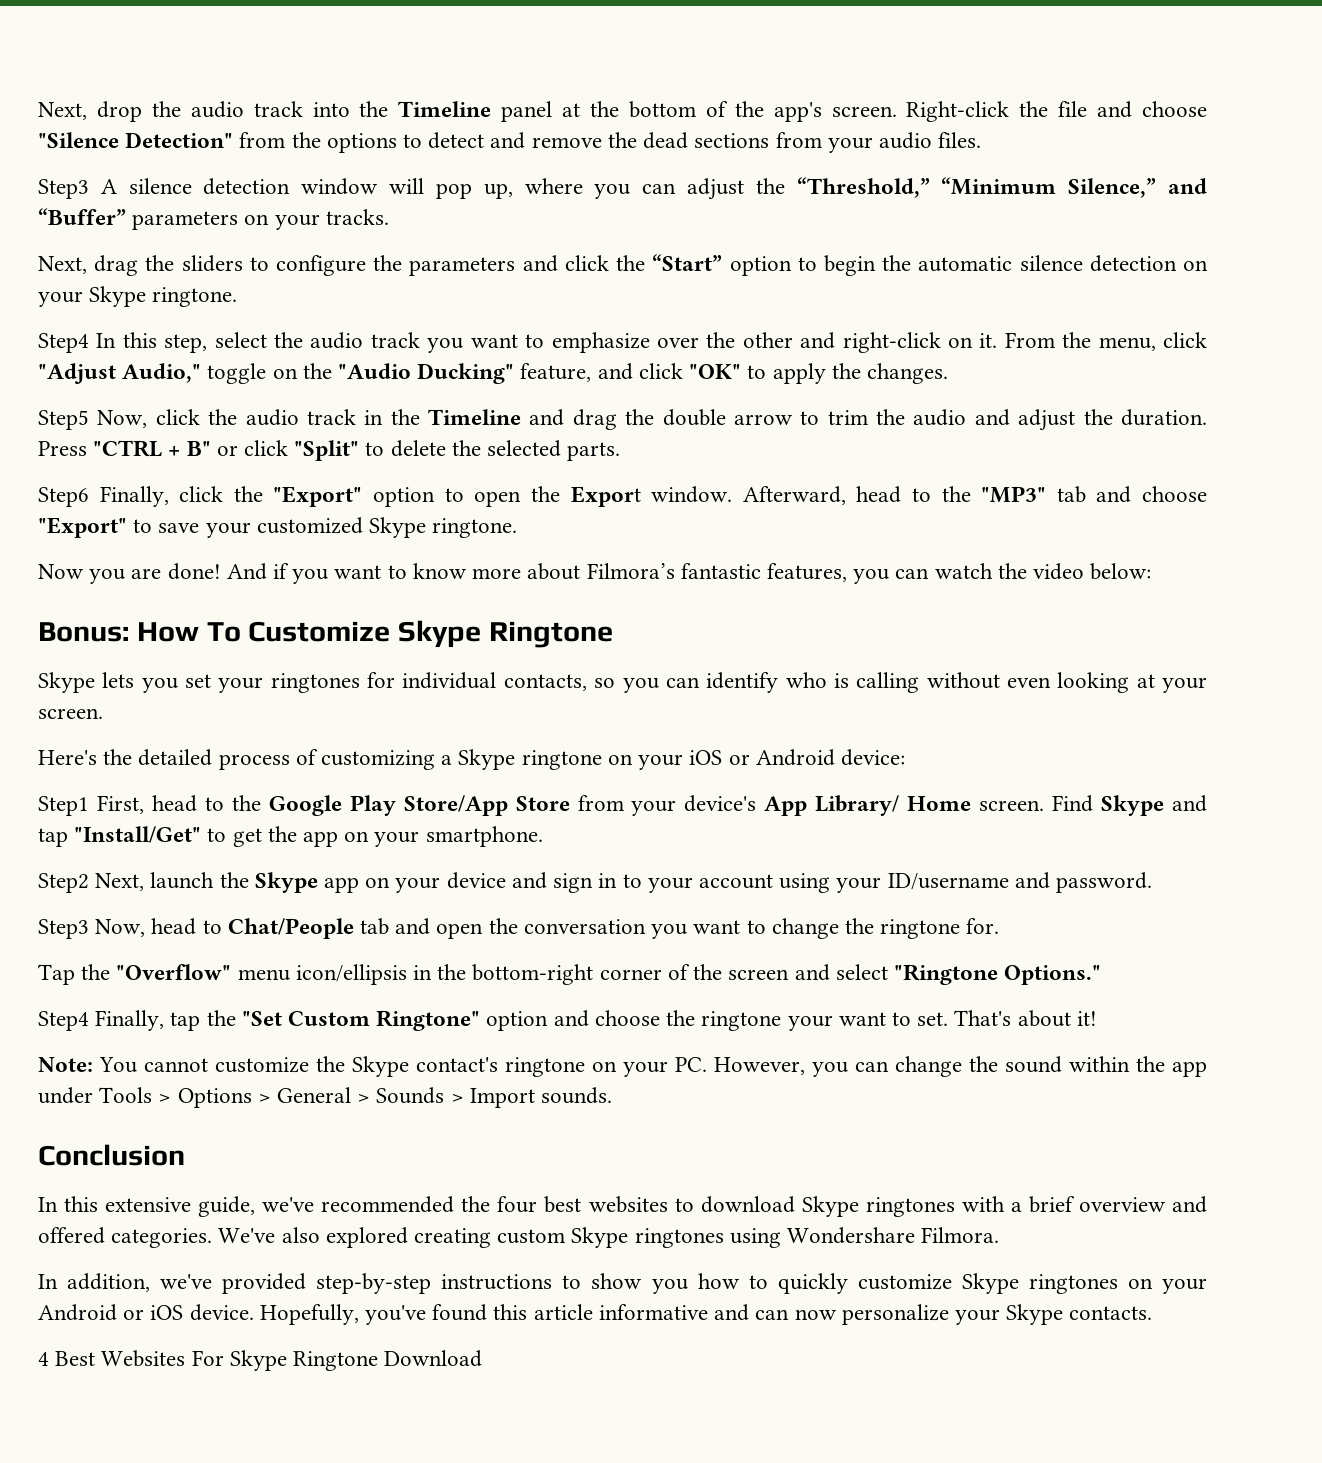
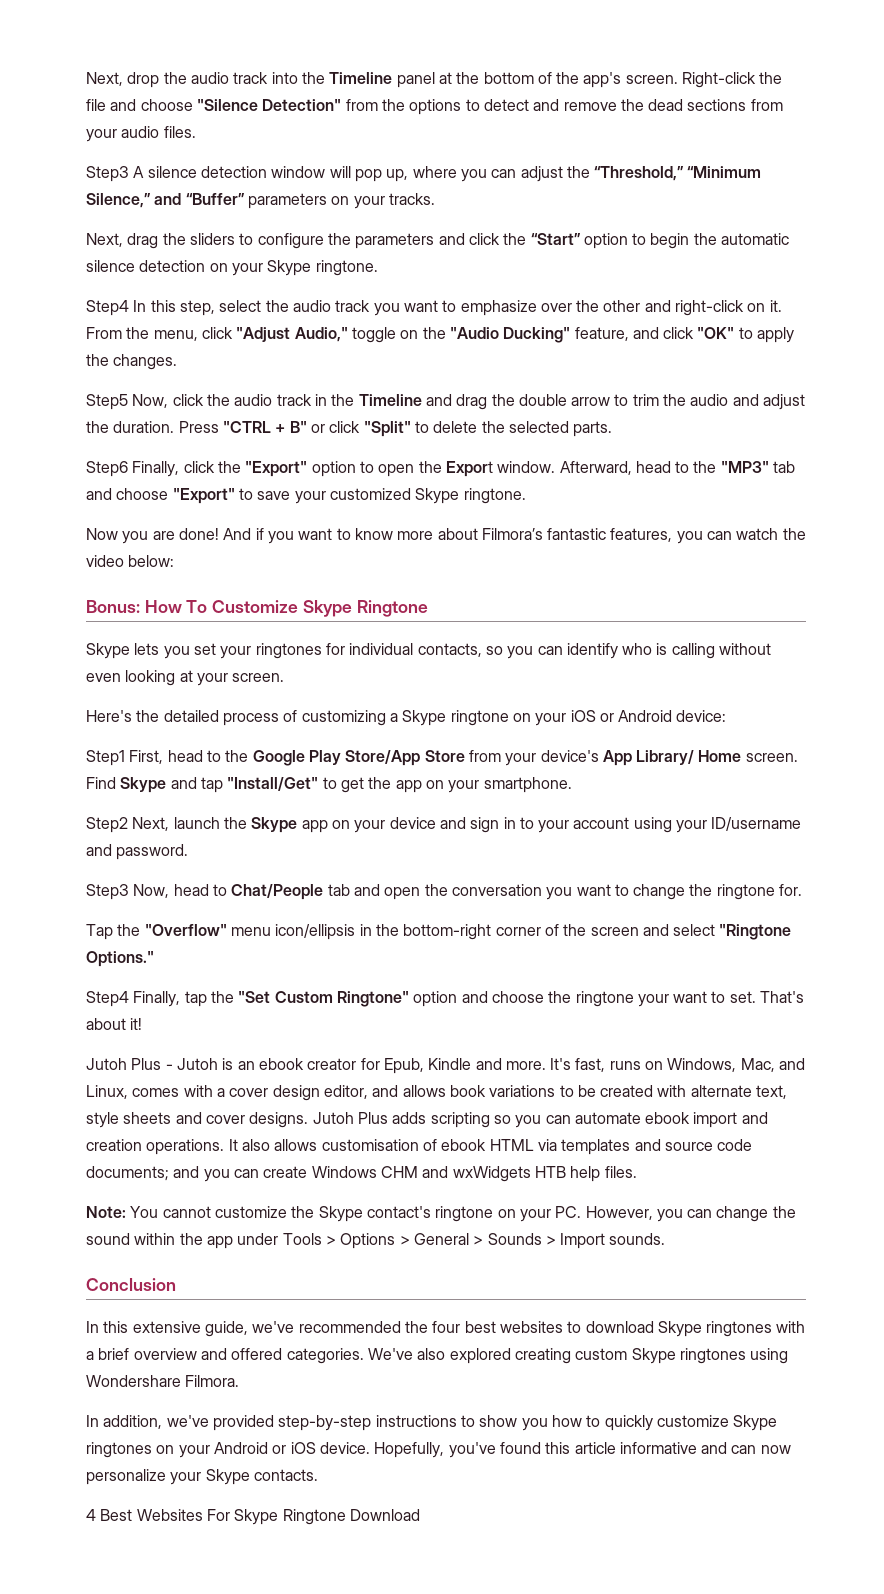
+ Jutoh Plus - Jutoh is an ebook creator for Epub, Kindle and more. It's fast, runs on Windows, Mac, and Linux, comes with a cover design editor, and allows book variations to be created with alternate text, style sheets and cover designs. Jutoh Plus adds scripting so you can automate ebook import and creation operations. It also allows customisation of ebook HTML via templates and source code documents; and you can create Windows CHM and wxWidgets HTB help files.

